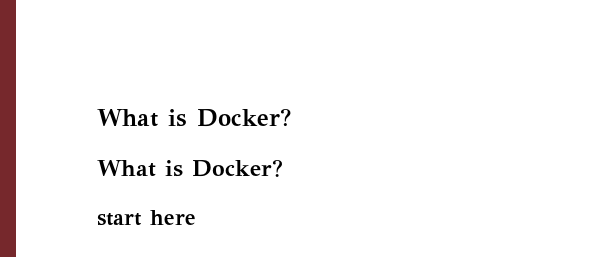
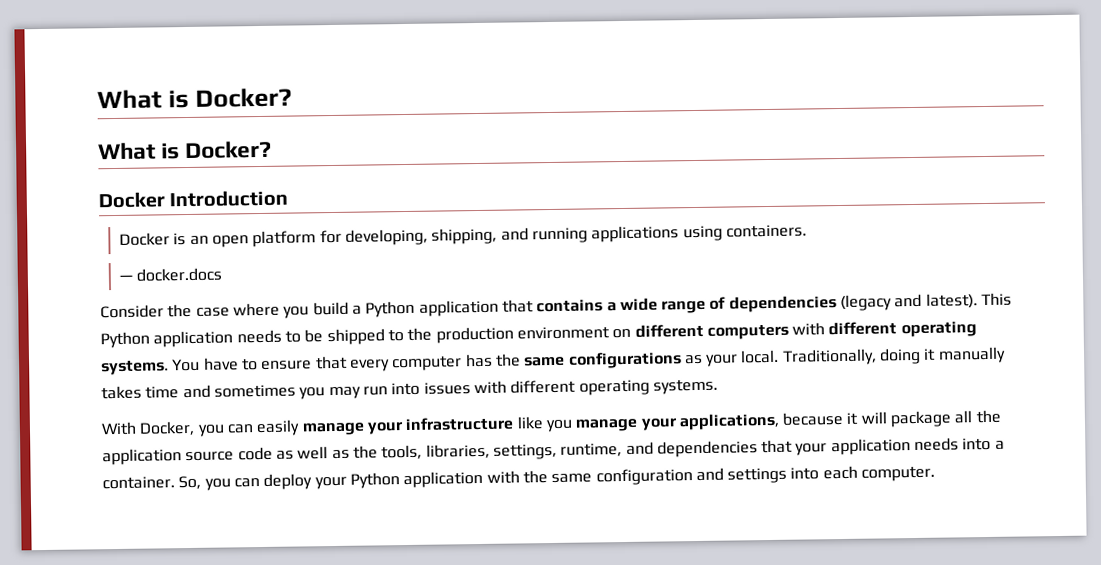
- start here
+ Docker Introduction
+ Docker is an open platform for developing, shipping, and running applications using containers.
+ — docker.docs
+ Consider the case where you build a Python application that contains a wide range of dependencies (legacy and latest). This Python application needs to be shipped to the production environment on different computers with different operating systems. You have to ensure that every computer has the same configurations as your local. Traditionally, doing it manually takes time and sometimes you may run into issues with different operating systems.
+ With Docker, you can easily manage your infrastructure like you manage your applications, because it will package all the application source code as well as the tools, libraries, settings, runtime, and dependencies that your application needs into a container. So, you can deploy your Python application with the same configuration and settings into each computer.

